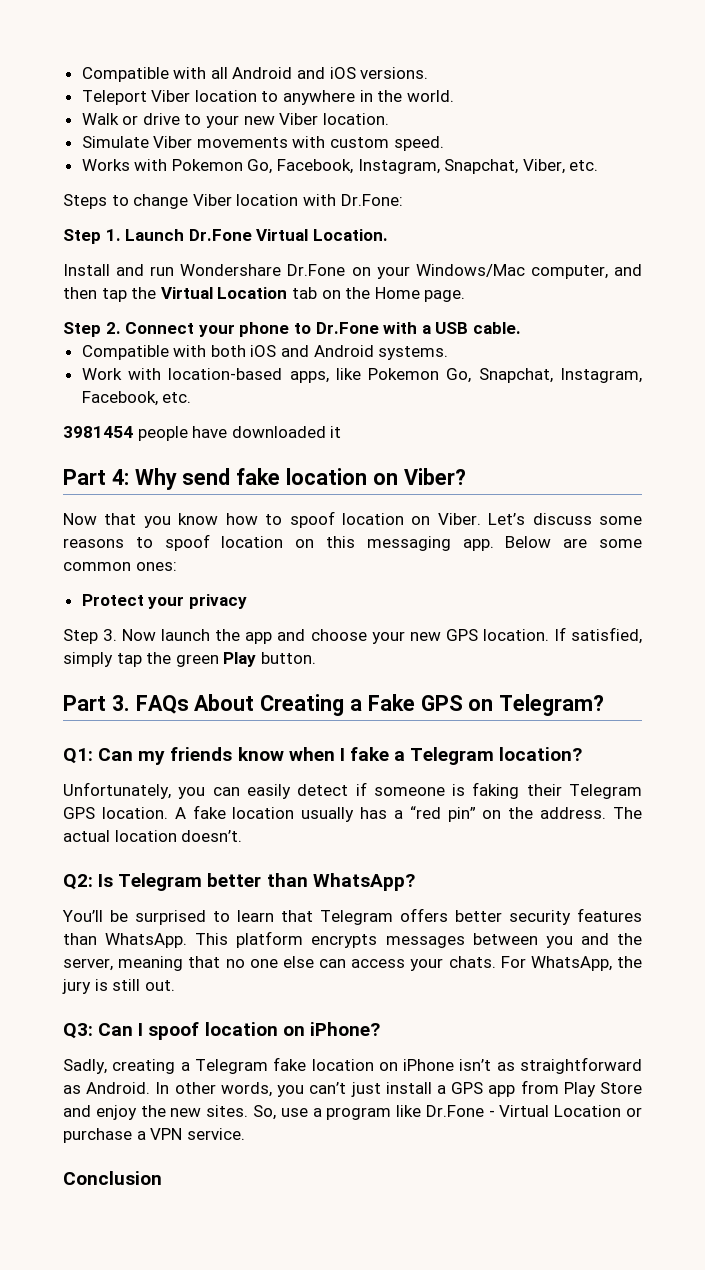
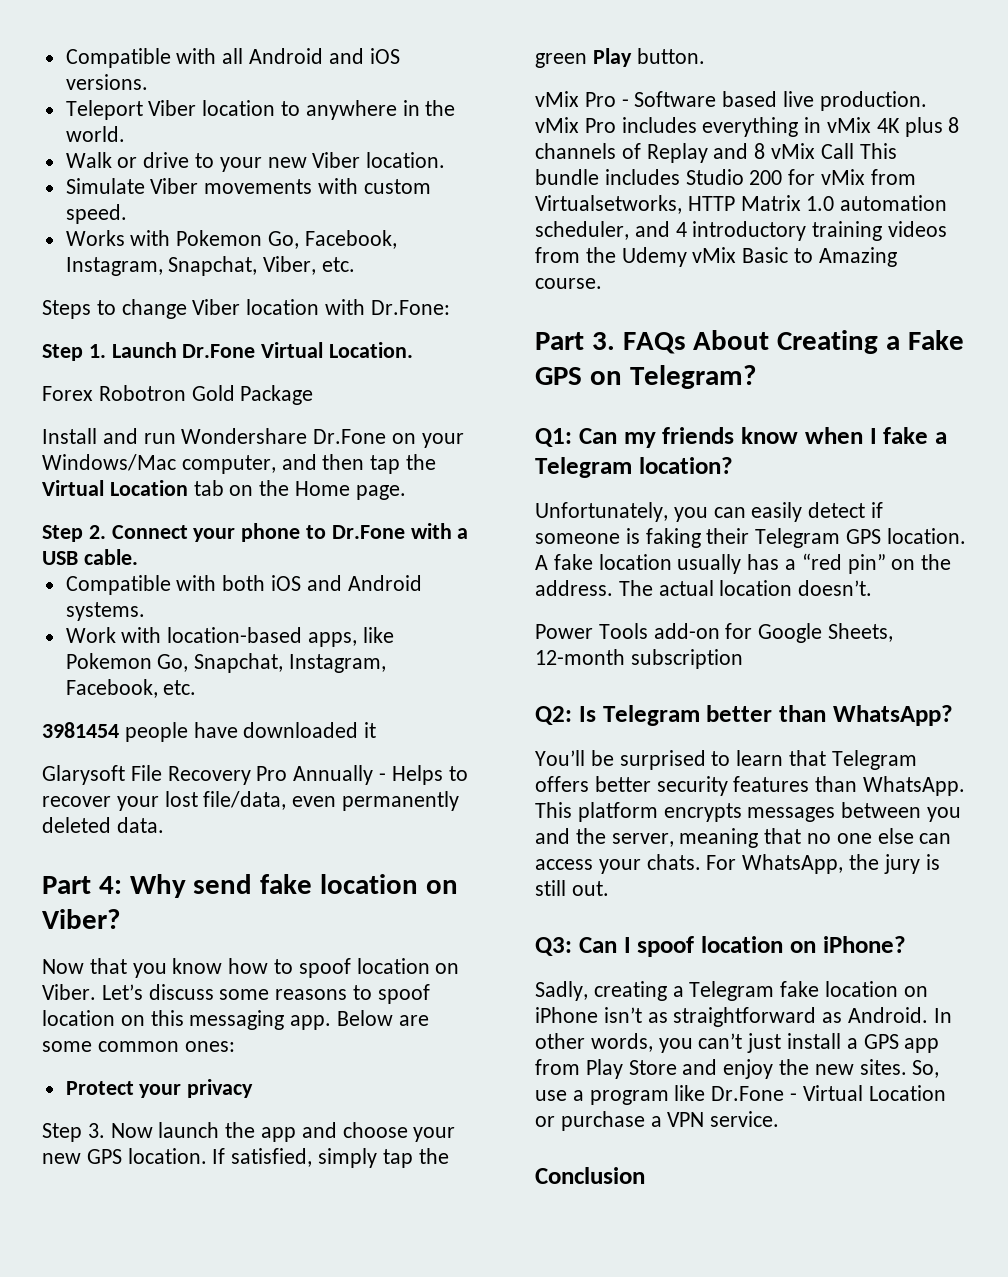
+ Forex Robotron Gold Package
+ Glarysoft File Recovery Pro Annually - Helps to recover your lost file/data, even permanently deleted data.
+ vMix Pro - Software based live production. vMix Pro includes everything in vMix 4K plus 8 channels of Replay and 8 vMix Call This bundle includes Studio 200 for vMix from Virtualsetworks, HTTP Matrix 1.0 automation scheduler, and 4 introductory training videos from the Udemy vMix Basic to Amazing course.
+ Power Tools add-on for Google Sheets, 12-month subscription

